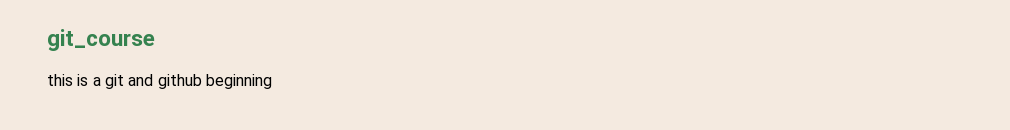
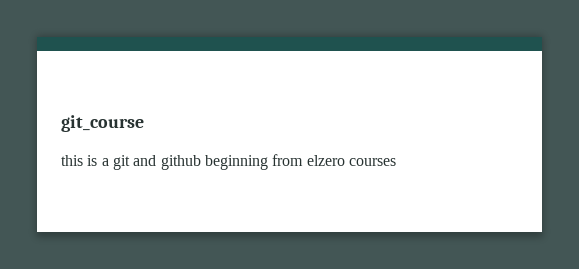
- this is a git and github beginning
+ this is a git and github beginning from elzero courses

